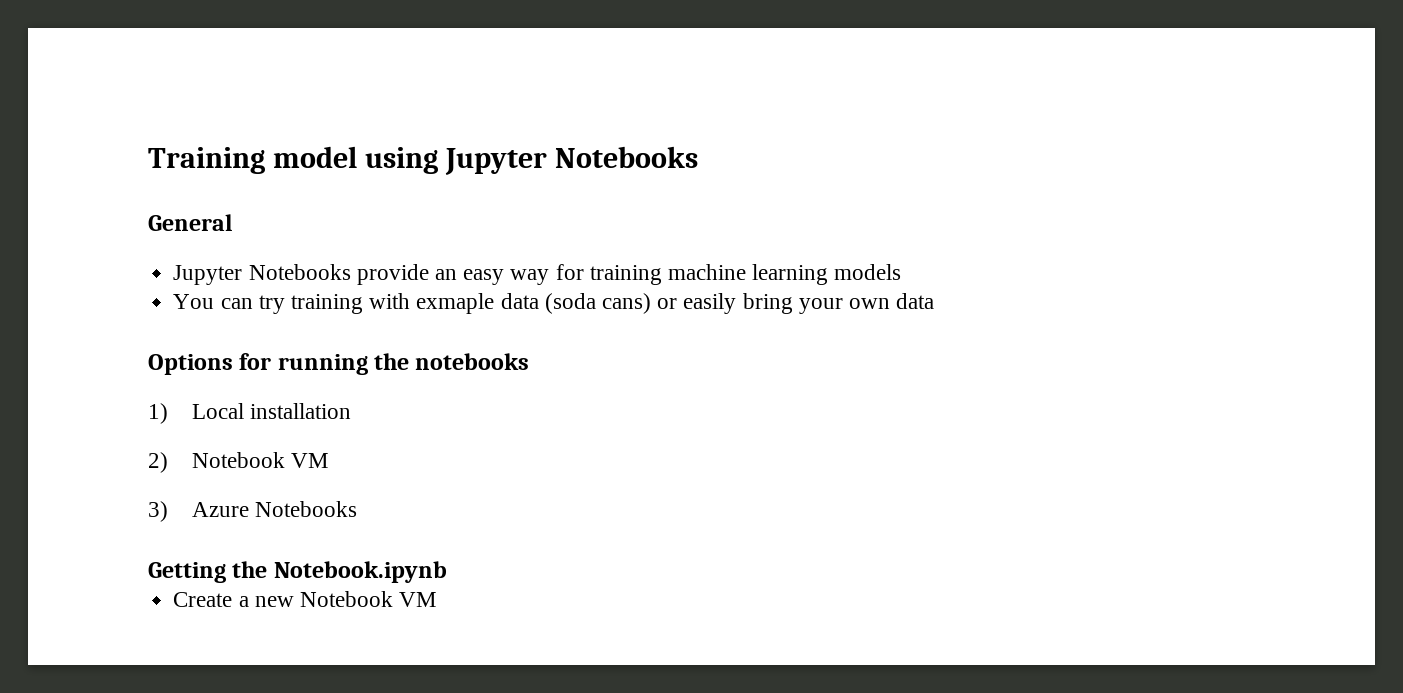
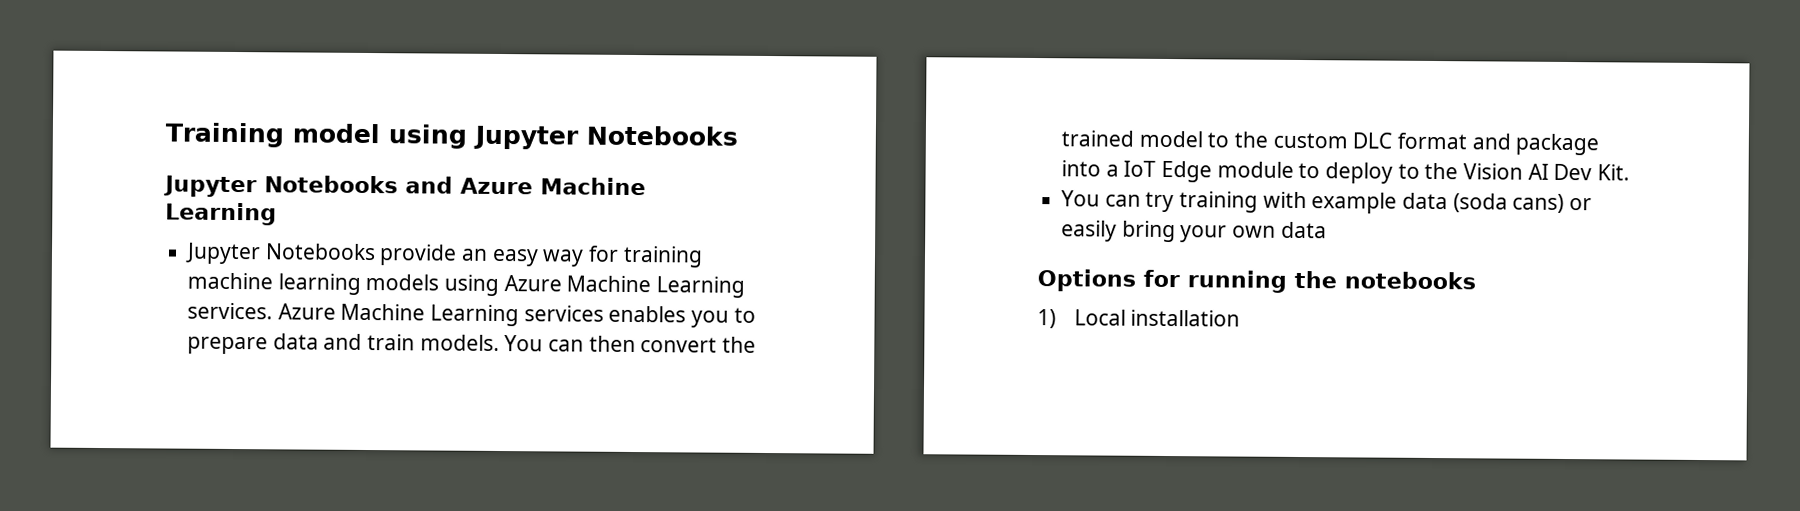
- General
+ Jupyter Notebooks and Azure Machine Learning
- Jupyter Notebooks provide an easy way for training machine learning models
+ Jupyter Notebooks provide an easy way for training machine learning models using Azure Machine Learning services. Azure Machine Learning services enables you to prepare data and train models. You can then convert the trained model to the custom DLC format and package into a IoT Edge module to deploy to the Vision AI Dev Kit.
- You can try training with exmaple data (soda cans) or easily bring your own data
+ You can try training with example data (soda cans) or easily bring your own data
- 2) Notebook VM
- 3) Azure Notebooks
- Getting the Notebook.ipynb
- Create a new Notebook VM

